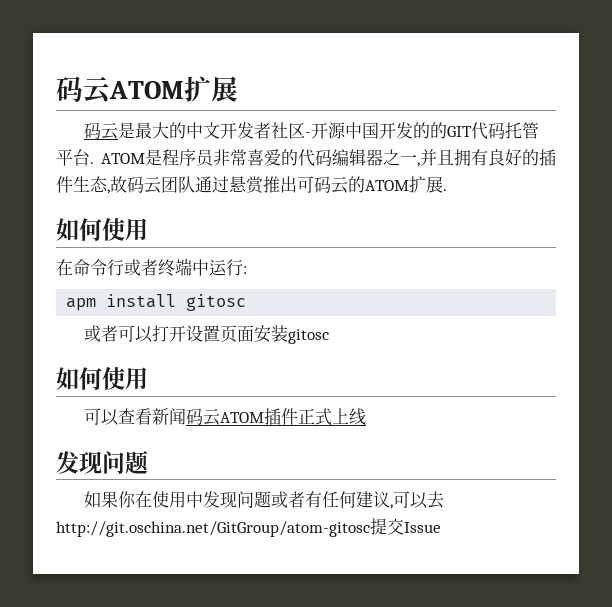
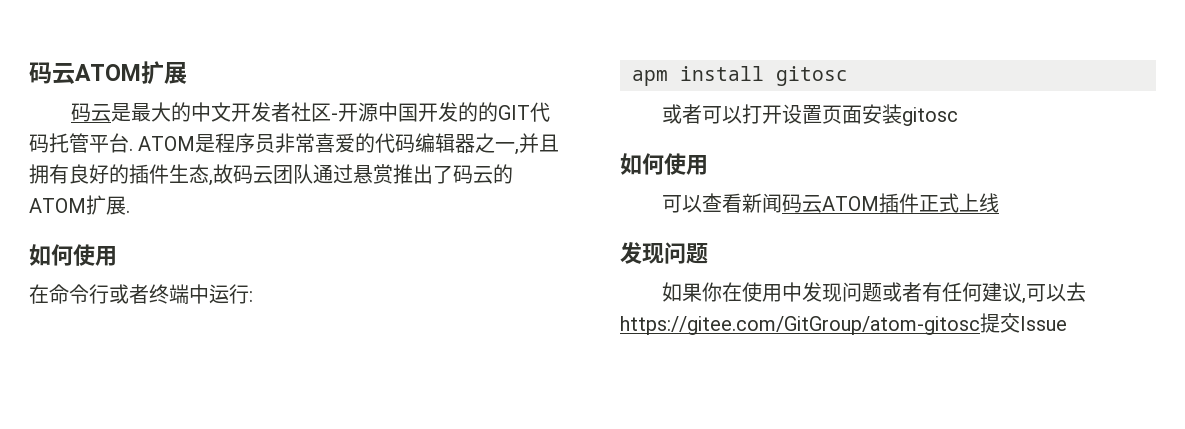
- ATOM是程序员非常喜爱的代码编辑器之一,并且拥有良好的插件生态,故码云团队通过悬赏推出可码云的ATOM扩展.
+ ATOM是程序员非常喜爱的代码编辑器之一,并且拥有良好的插件生态,故码云团队通过悬赏推出了码云的ATOM扩展.
- 如果你在使用中发现问题或者有任何建议,可以去http://git.oschina.net/GitGroup/atom-gitosc提交Issue
+ 如果你在使用中发现问题或者有任何建议,可以去https://gitee.com/GitGroup/atom-gitosc提交Issue

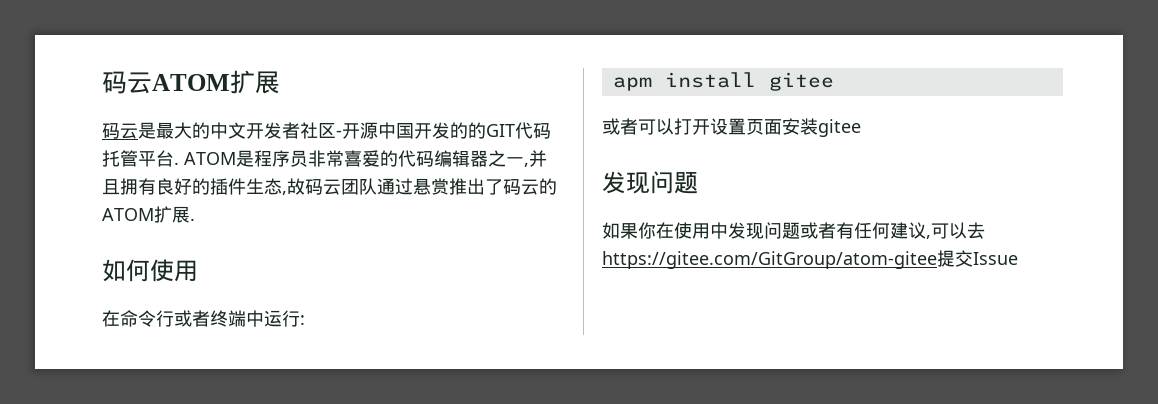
- apm install gitosc
+ apm install gitee
- 或者可以打开设置页面安装gitosc
- 如何使用
- 可以查看新闻码云ATOM插件正式上线
+ 或者可以打开设置页面安装gitee
- 如果你在使用中发现问题或者有任何建议,可以去https://gitee.com/GitGroup/atom-gitosc提交Issue
+ 如果你在使用中发现问题或者有任何建议,可以去https://gitee.com/GitGroup/atom-gitee提交Issue

